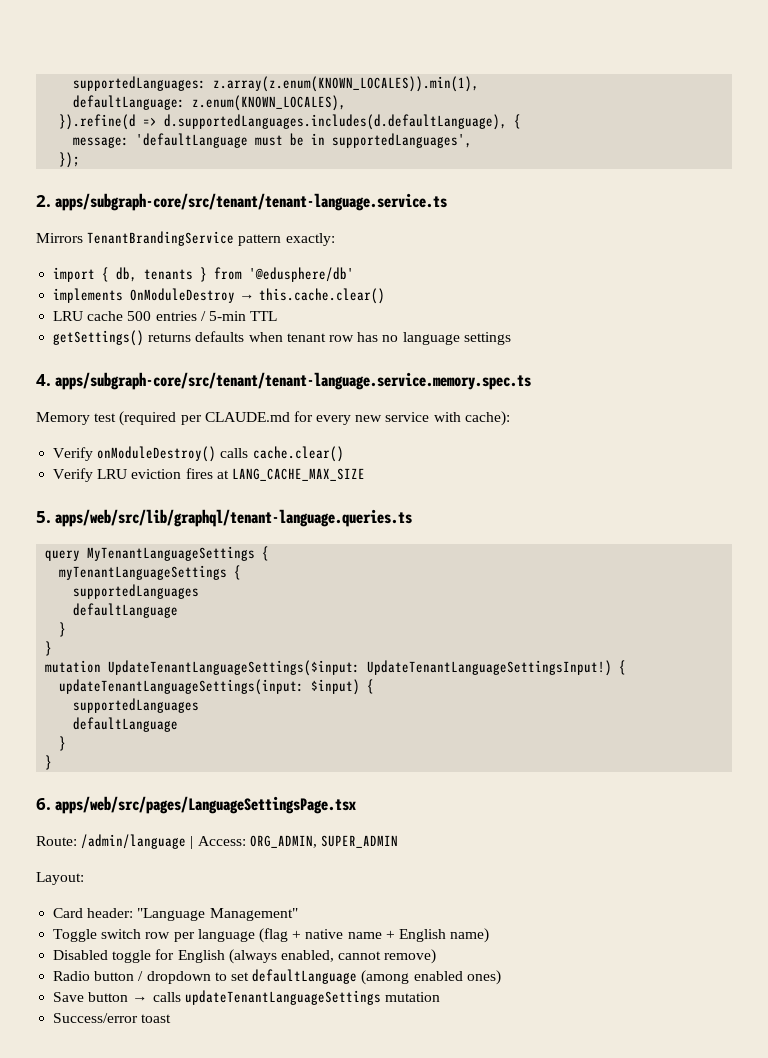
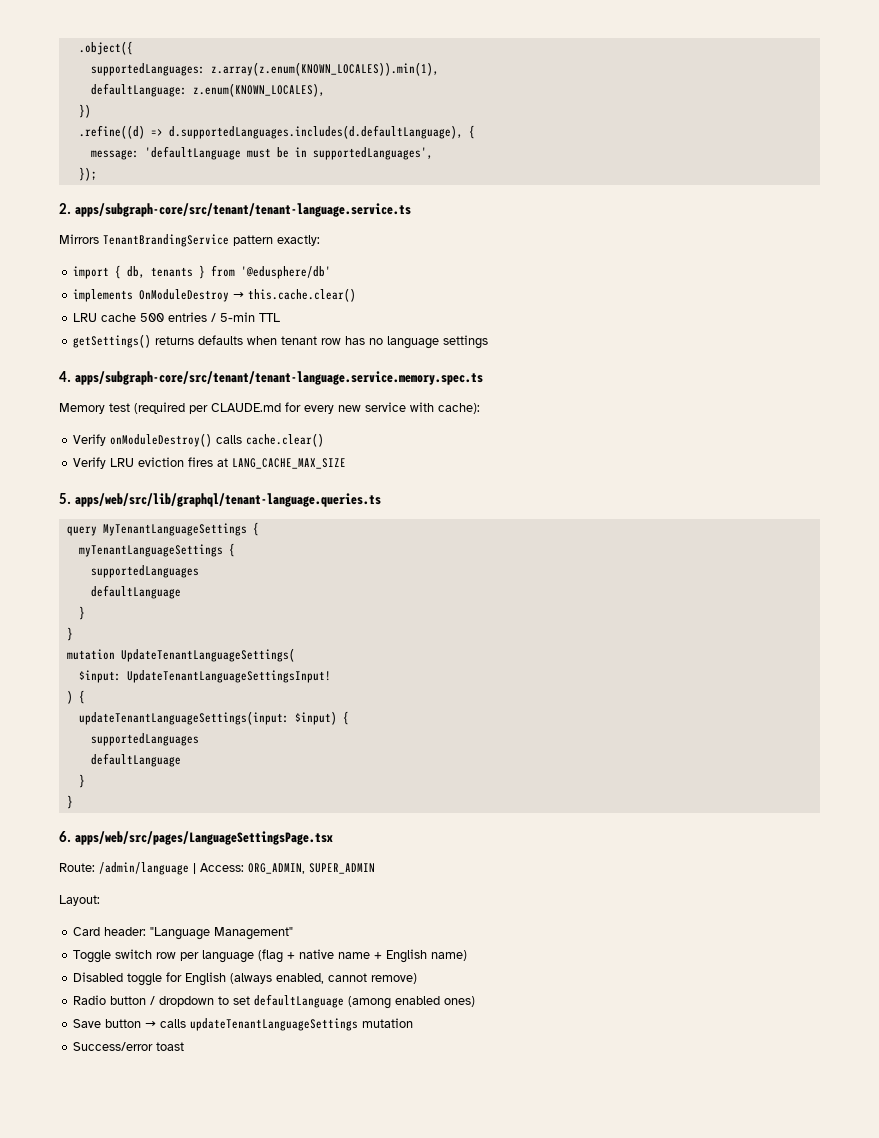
+ .object({
- }).refine(d => d.supportedLanguages.includes(d.defaultLanguage), {
+ })
+ .refine((d) => d.supportedLanguages.includes(d.defaultLanguage), {
- mutation UpdateTenantLanguageSettings($input: UpdateTenantLanguageSettingsInput!) {
+ mutation UpdateTenantLanguageSettings(
+ $input: UpdateTenantLanguageSettingsInput!
+ ) {

